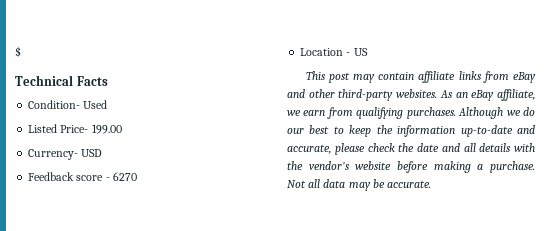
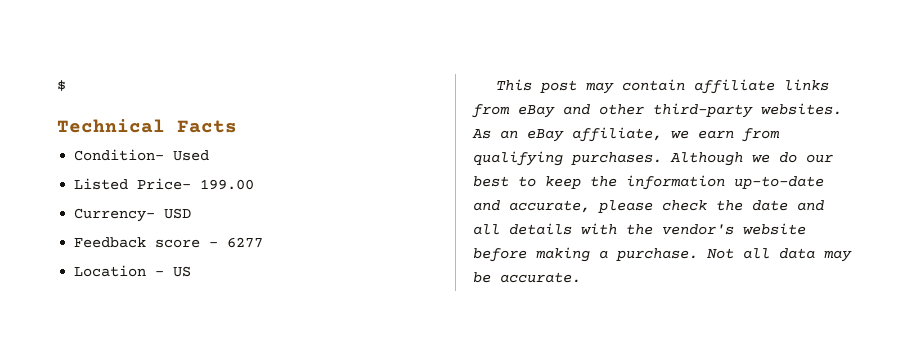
- Feedback score - 6270
+ Feedback score - 6277

